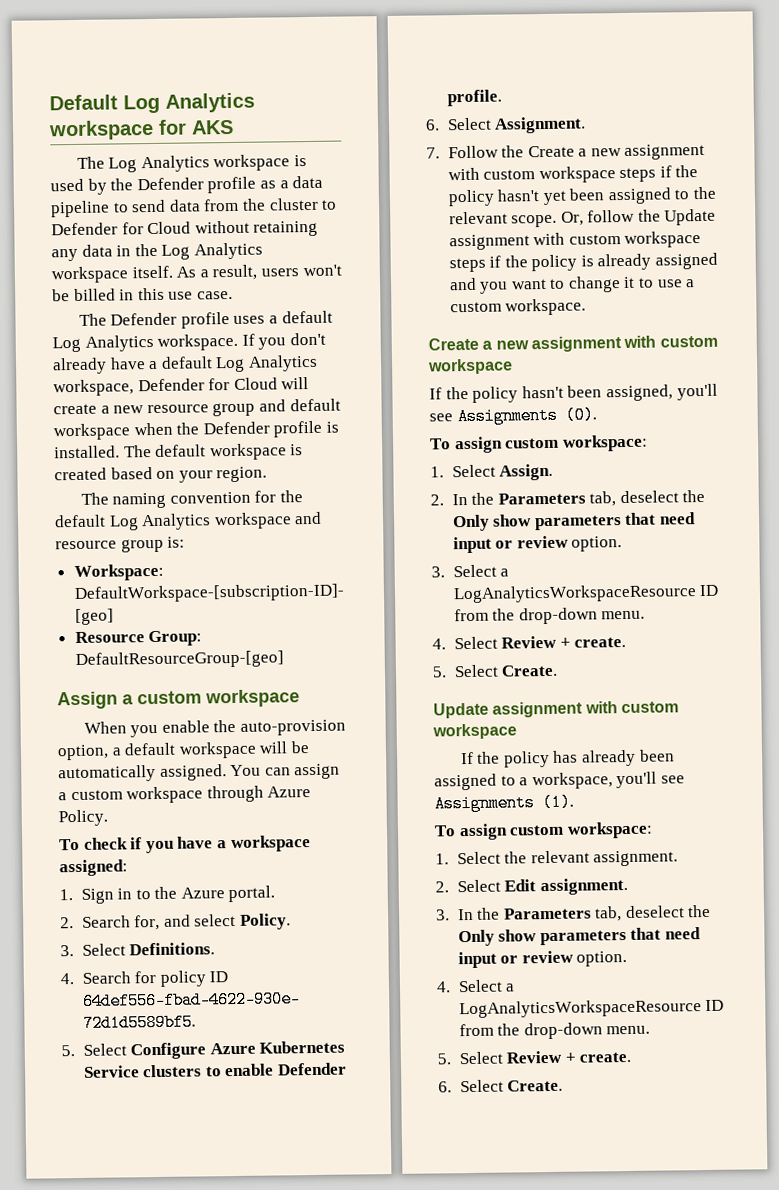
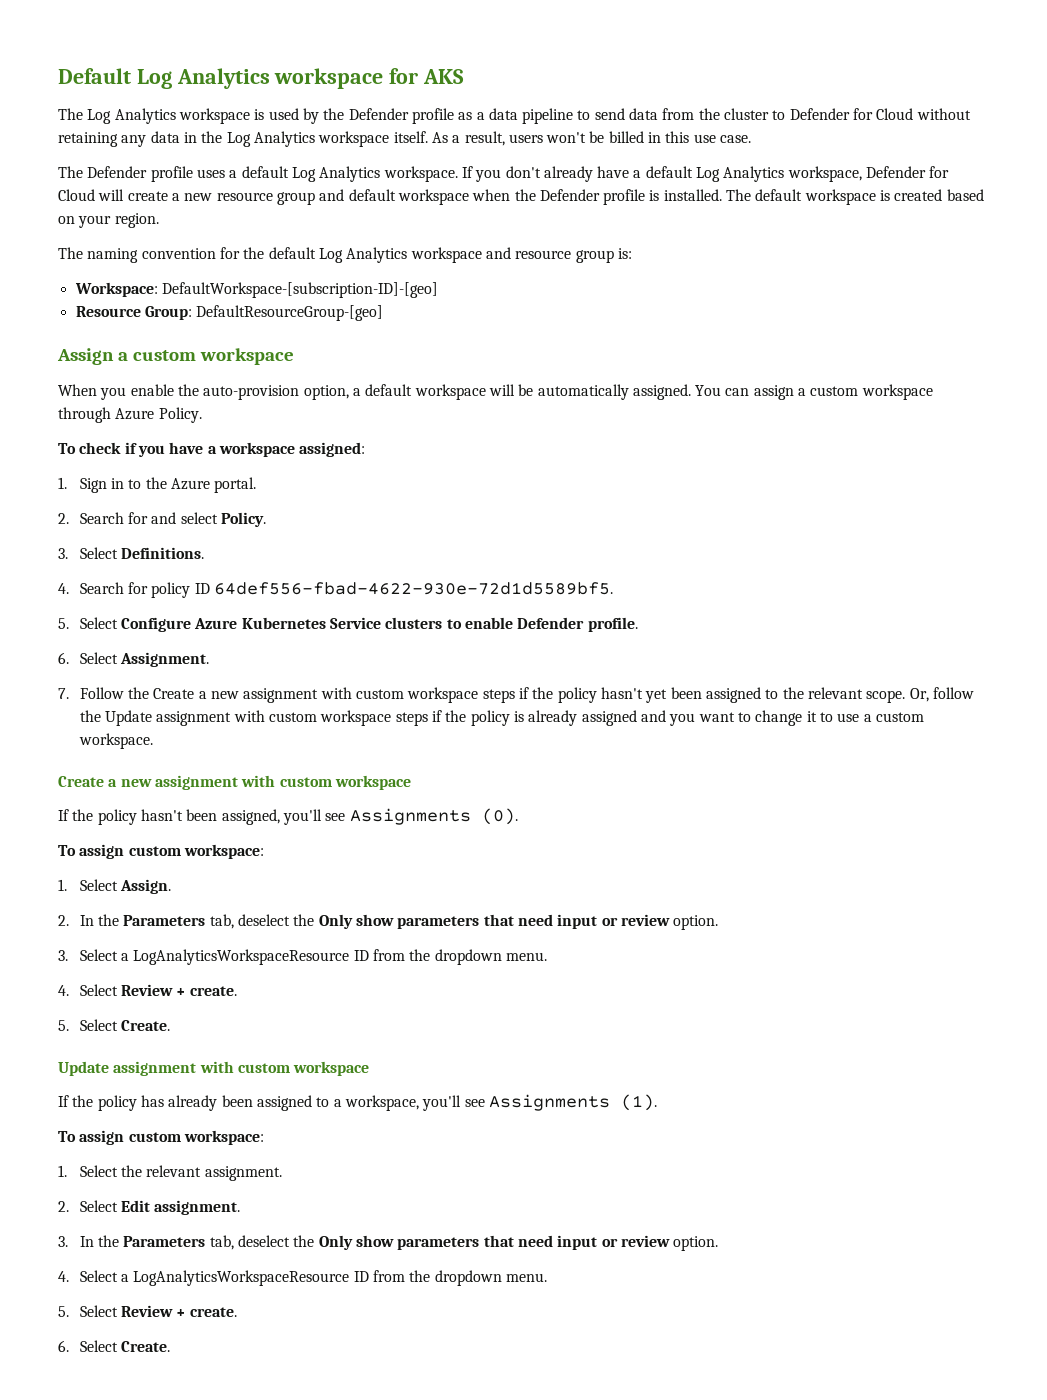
- 2. Search for, and select Policy.
+ 2. Search for and select Policy.
- 3. Select a LogAnalyticsWorkspaceResource ID from the drop-down menu.
+ 3. Select a LogAnalyticsWorkspaceResource ID from the dropdown menu.
- 4. Select a LogAnalyticsWorkspaceResource ID from the drop-down menu.
+ 4. Select a LogAnalyticsWorkspaceResource ID from the dropdown menu.

